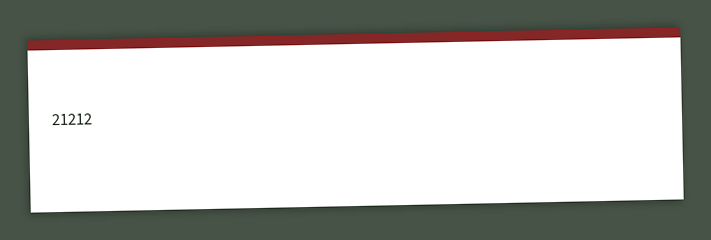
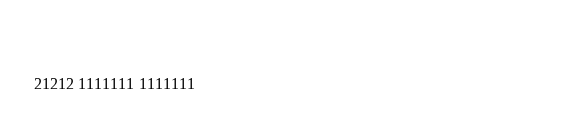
- 21212
+ 21212 1111111 1111111

